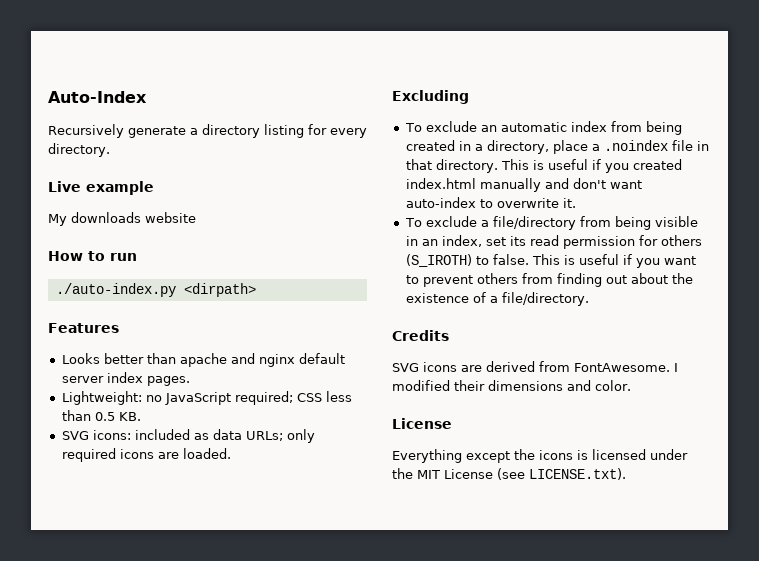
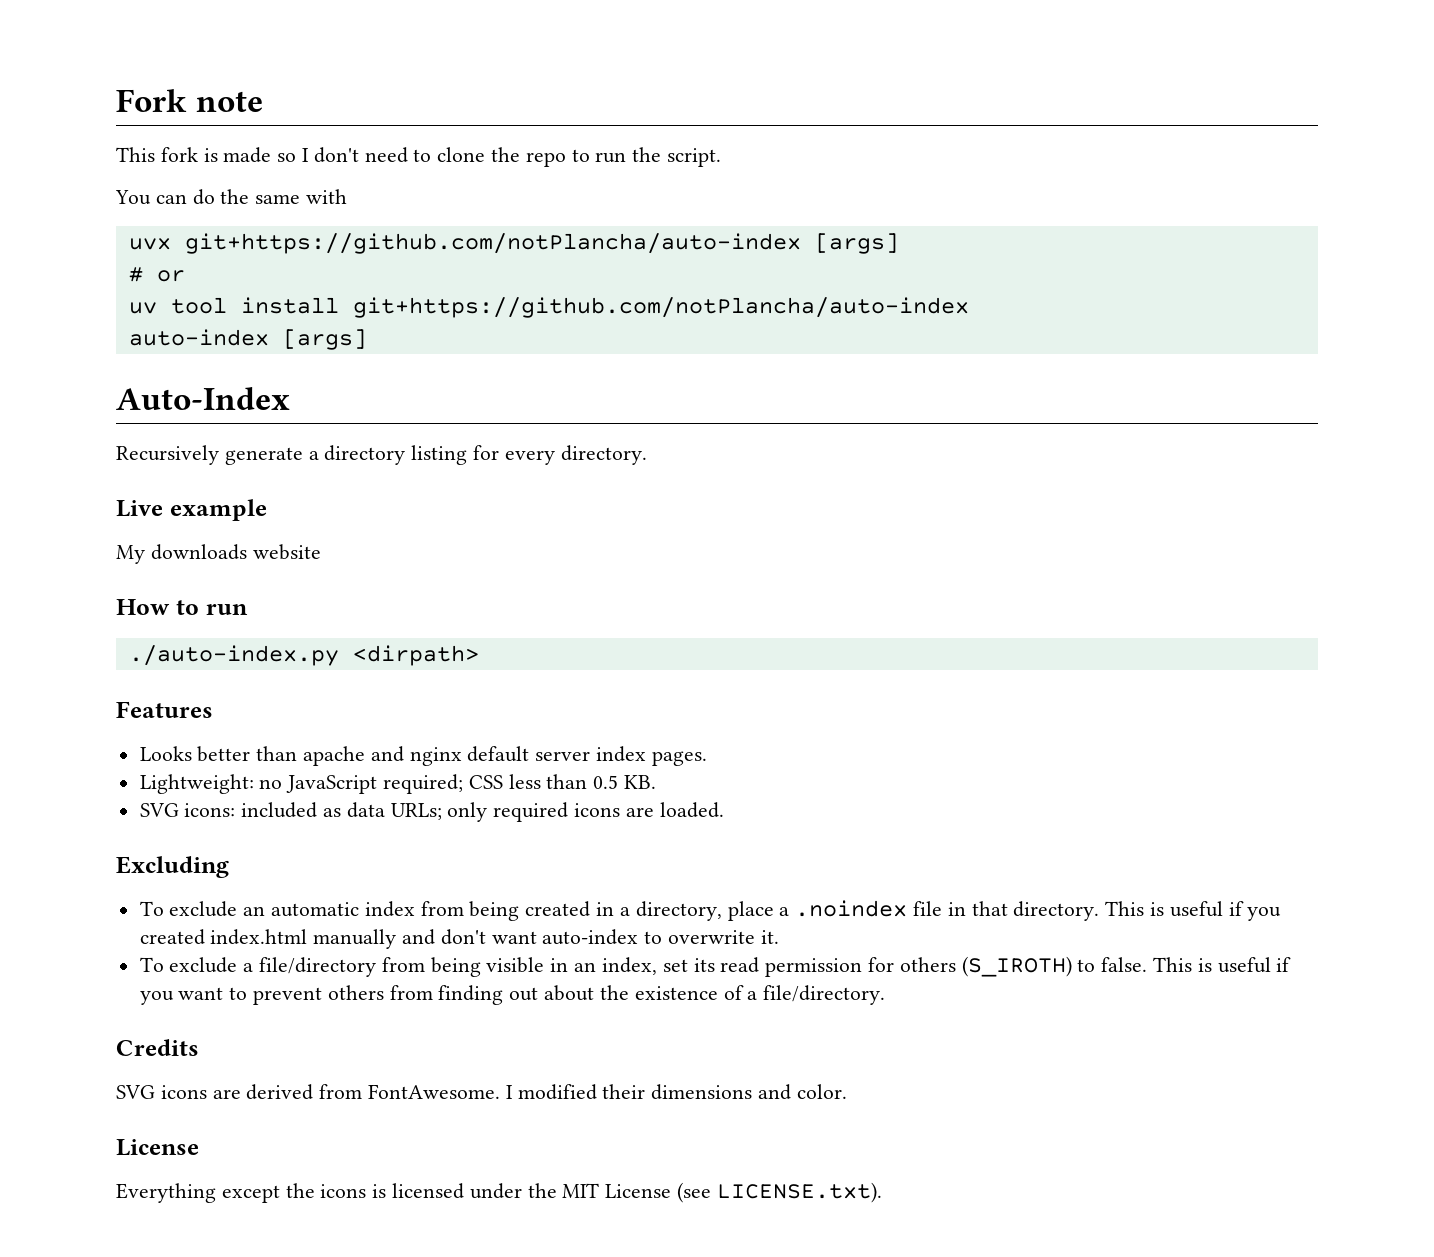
+ Fork note
+ This fork is made so I don't need to clone the repo to run the script.
+ You can do the same with
+ uvx git+https://github.com/notPlancha/auto-index [args]
+ # or
+ uv tool install git+https://github.com/notPlancha/auto-index
+ auto-index [args]

